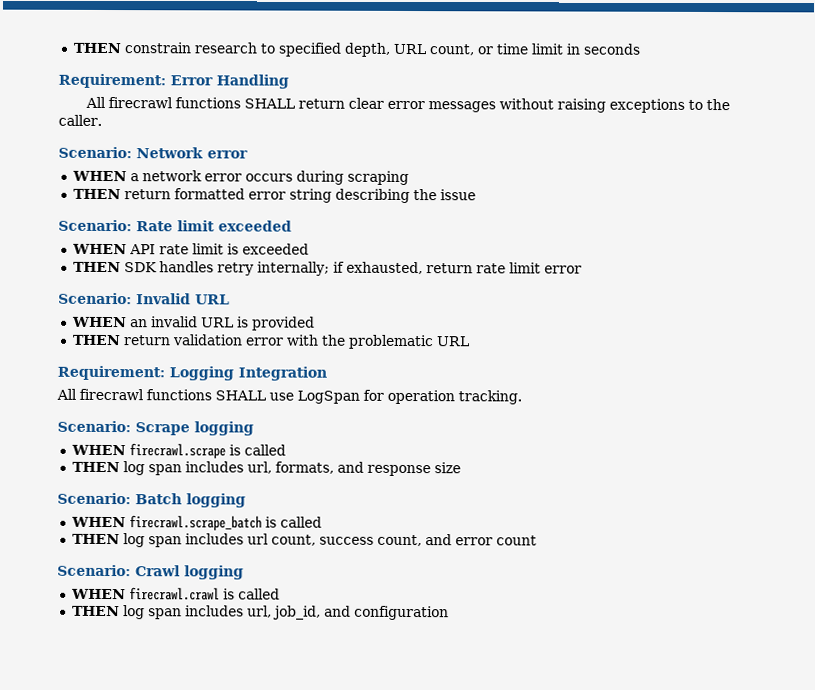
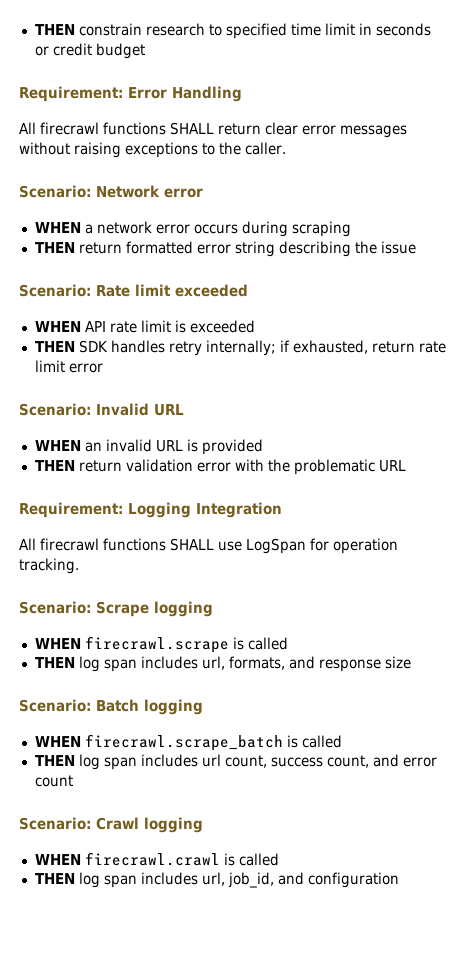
- THEN constrain research to specified depth, URL count, or time limit in seconds
+ THEN constrain research to specified time limit in seconds or credit budget

